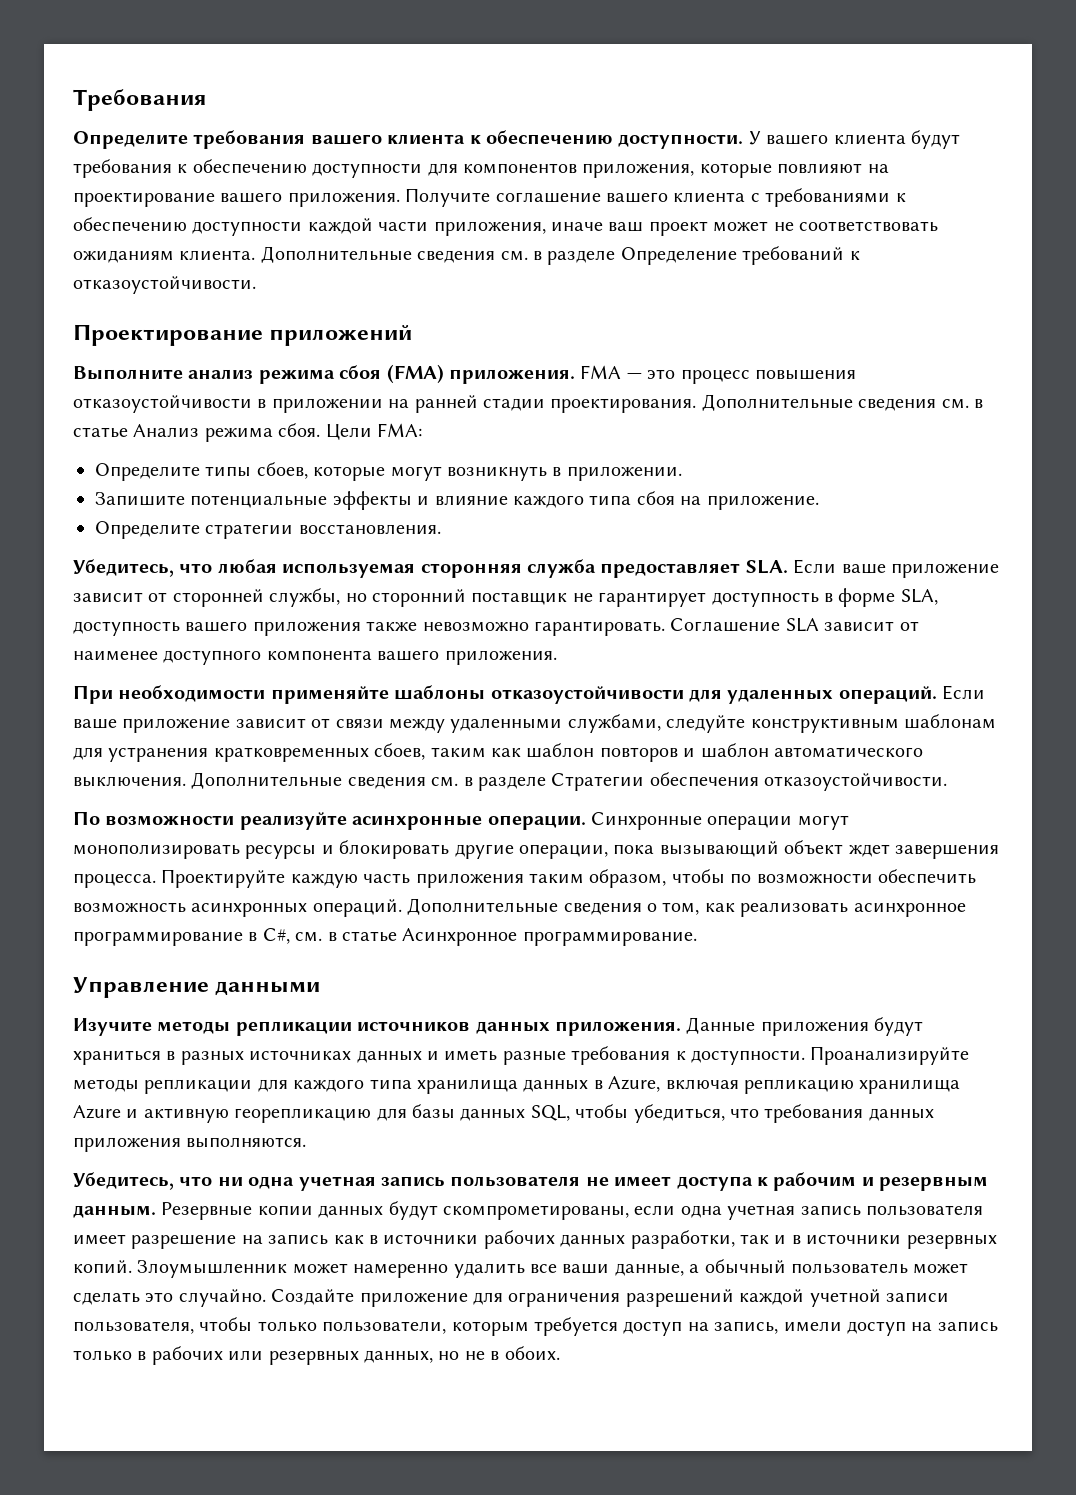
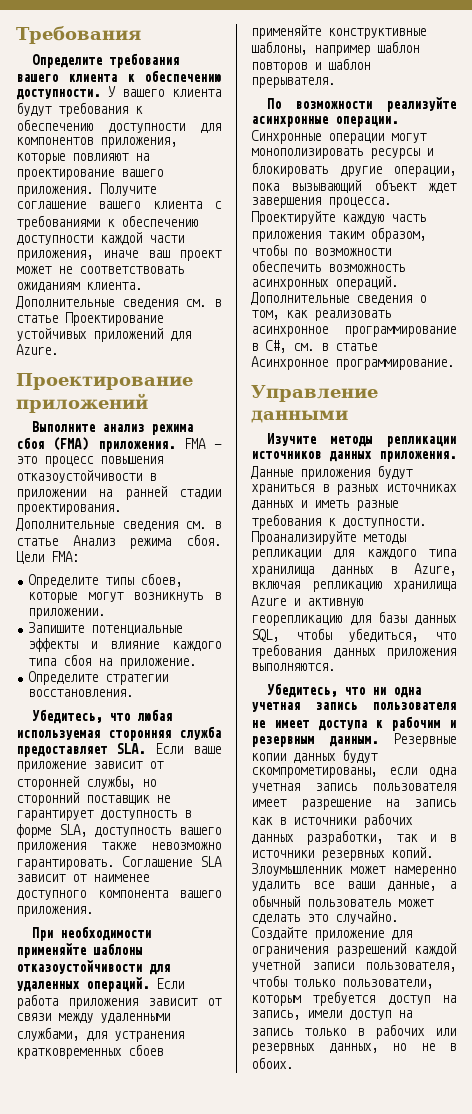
- Дополнительные сведения см. в разделе Определение требований к отказоустойчивости.
+ Дополнительные сведения см. в статье Проектирование устойчивых приложений для Azure.
- Если ваше приложение зависит от связи между удаленными службами, следуйте конструктивным шаблонам для устранения кратковременных сбоев, таким как шаблон повторов и шаблон автоматического выключения. Дополнительные сведения см. в разделе Стратегии обеспечения отказоустойчивости.
+ Если работа приложения зависит от связи между удаленными службами, для устранения кратковременных сбоев применяйте конструктивные шаблоны, например шаблон повторов и шаблон прерывателя.

